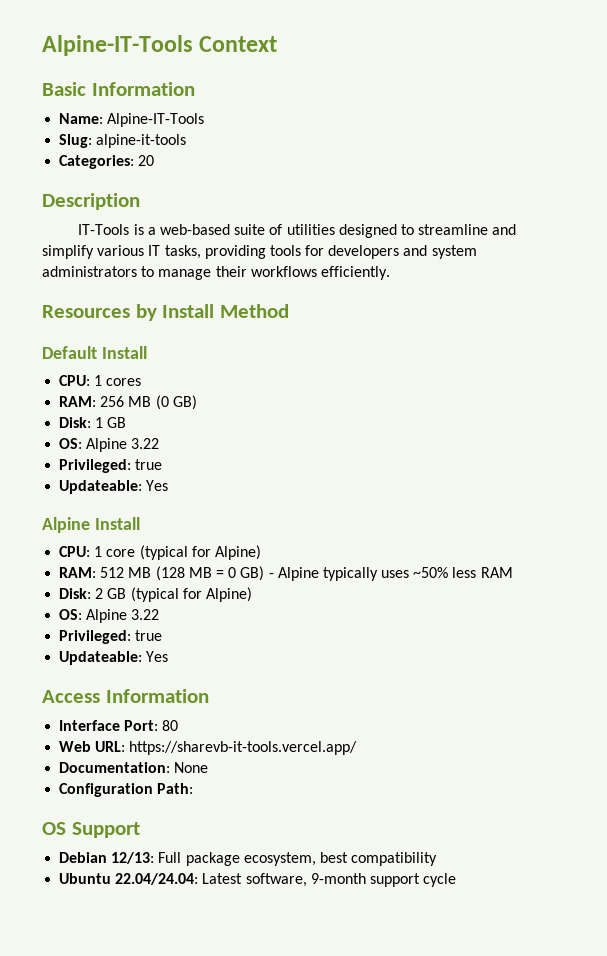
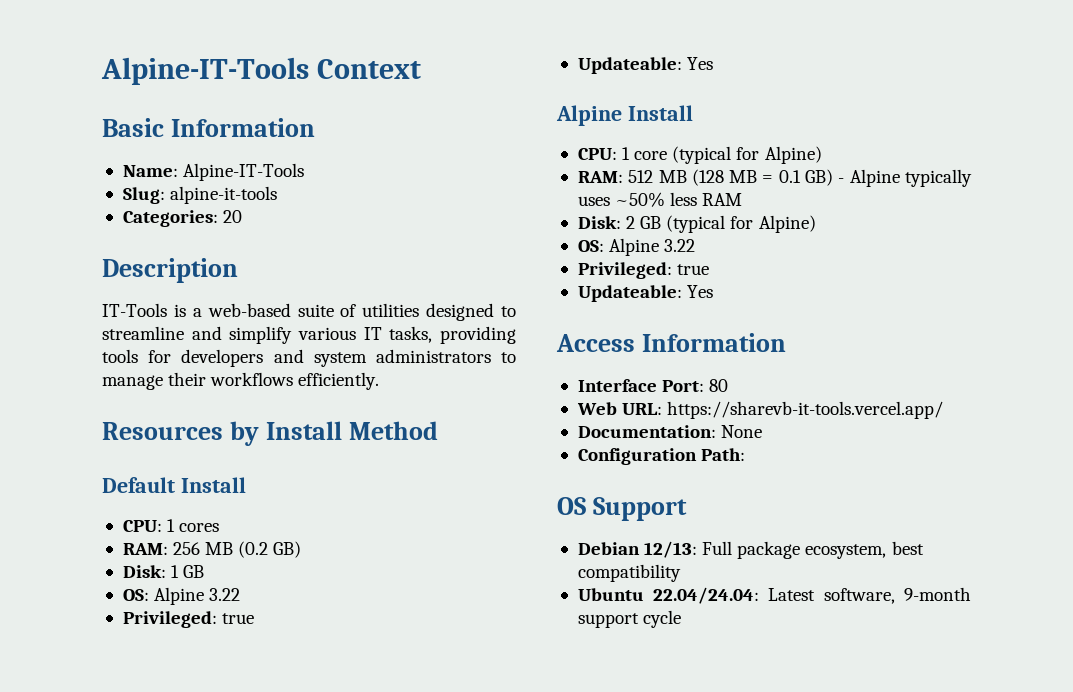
- RAM: 256 MB (0 GB)
+ RAM: 256 MB (0.2 GB)
- RAM: 512 MB (128 MB = 0 GB) - Alpine typically uses ~50% less RAM
+ RAM: 512 MB (128 MB = 0.1 GB) - Alpine typically uses ~50% less RAM

